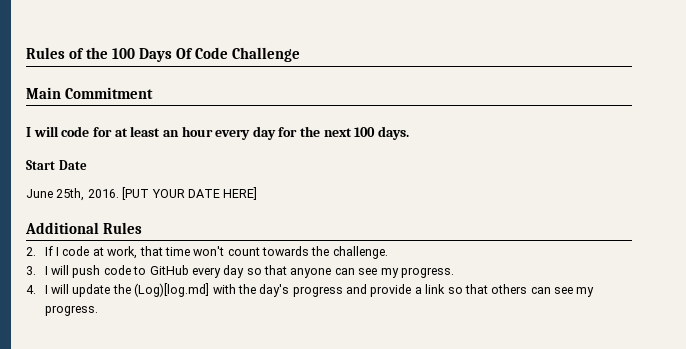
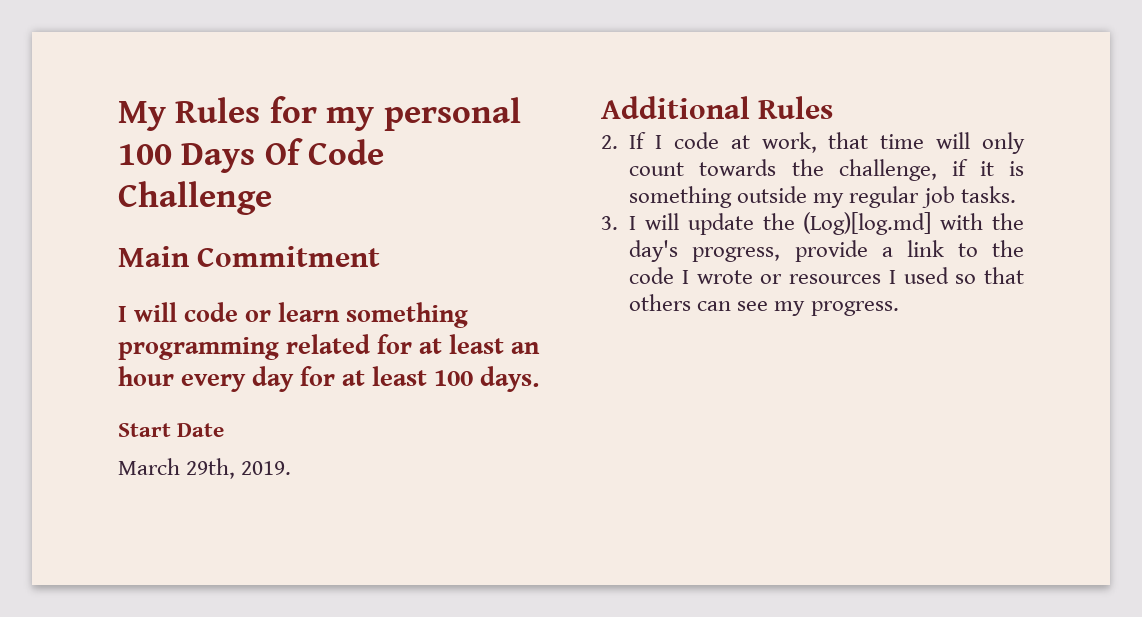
- Rules of the 100 Days Of Code Challenge
+ My Rules for my personal 100 Days Of Code Challenge
- I will code for at least an hour every day for the next 100 days.
+ I will code or learn something programming related for at least an hour every day for at least 100 days.
- June 25th, 2016. [PUT YOUR DATE HERE]
+ March 29th, 2019.
- 2. If I code at work, that time won't count towards the challenge.
- 3. I will push code to GitHub every day so that anyone can see my progress.
- 4. I will update the (Log)[log.md] with the day's progress and provide a link so that others can see my progress.
+ 2. If I code at work, that time will only count towards the challenge, if it is something outside my regular job tasks.
+ 3. I will update the (Log)[log.md] with the day's progress, provide a link to the code I wrote or resources I used so that others can see my progress.

